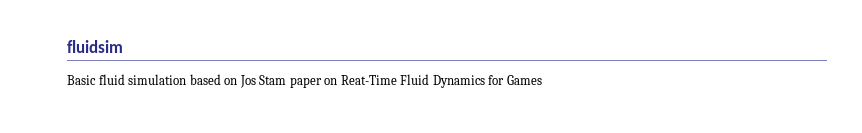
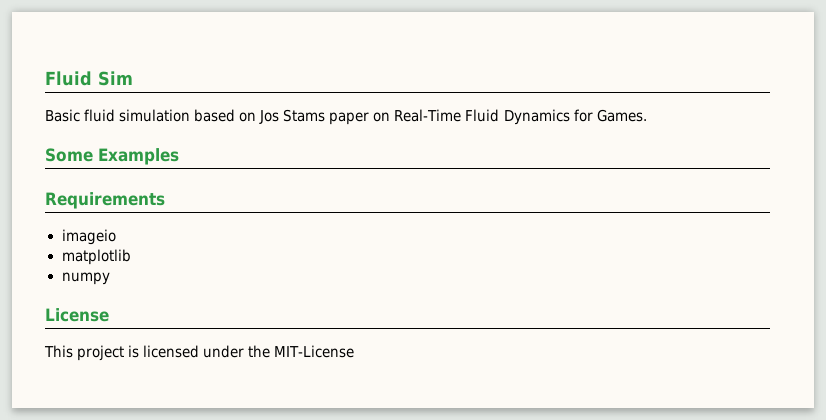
- fluidsim
+ Fluid Sim
- Basic fluid simulation based on Jos Stam paper on Reat-Time Fluid Dynamics for Games
+ Basic fluid simulation based on Jos Stams paper on Real-Time Fluid Dynamics for Games.
+ Some Examples
+ Requirements
+ imageio
+ matplotlib
+ numpy
+ License
+ This project is licensed under the MIT-License

